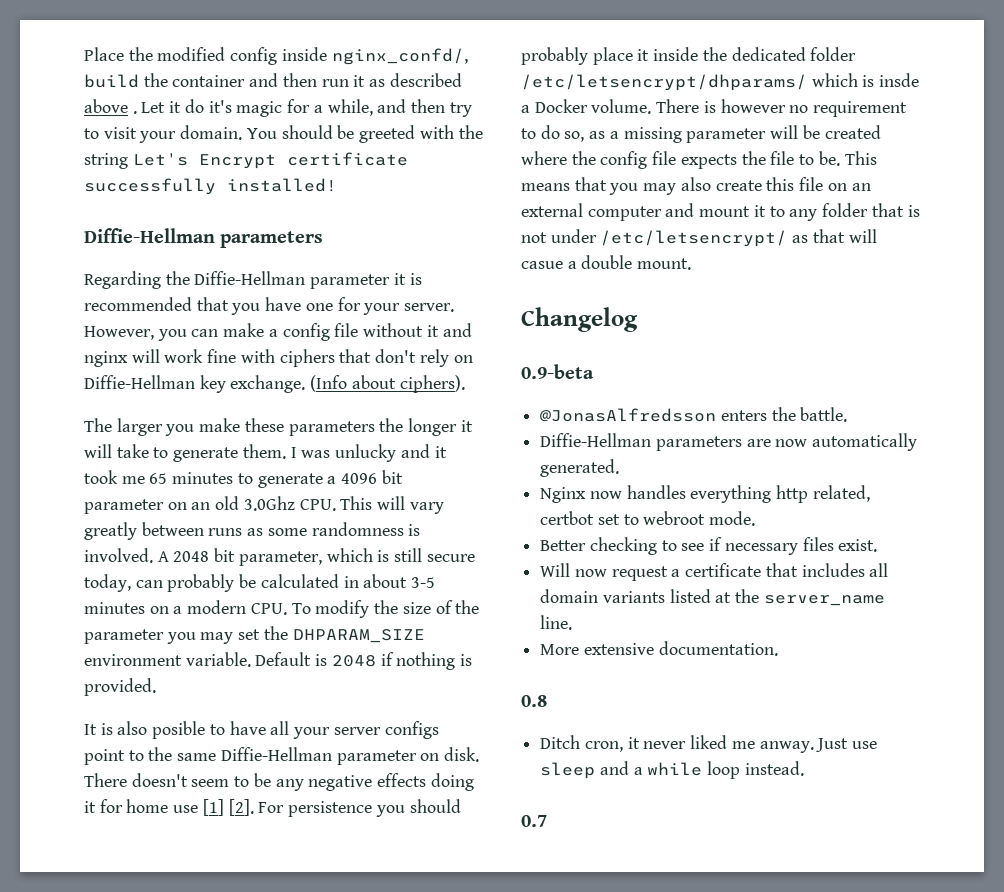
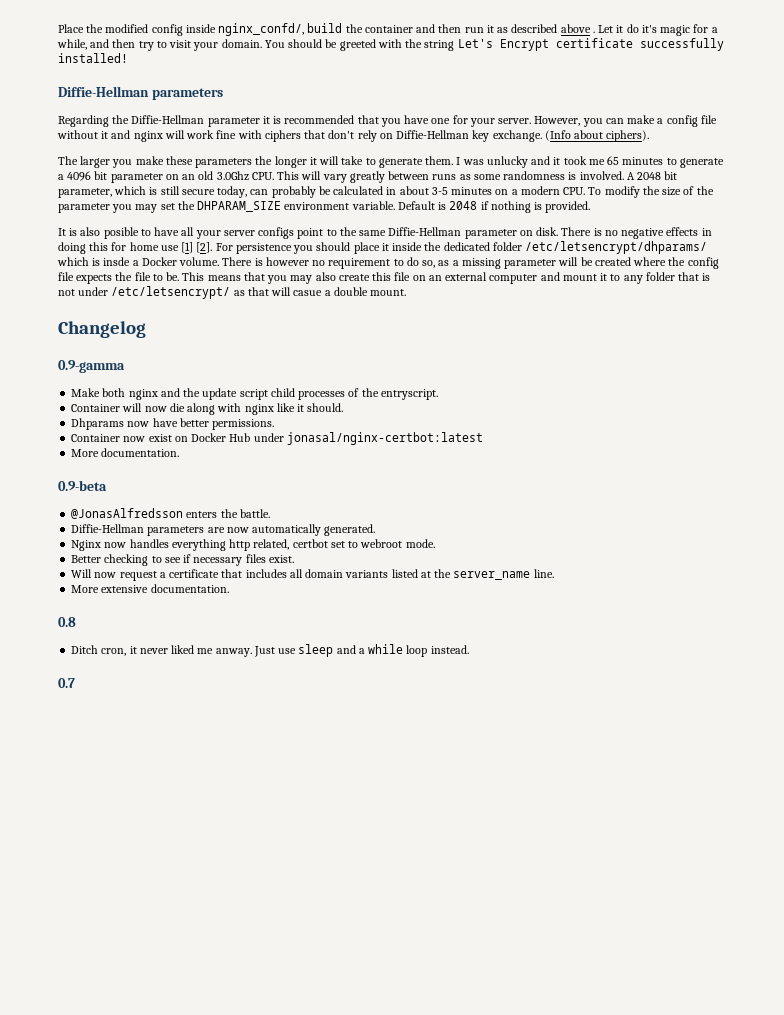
- There doesn't seem to be any negative effects doing it for home use [1] [2].
+ There is no negative effects in doing this for home use [1] [2].
- For persistence you should probably place it inside the dedicated folder /etc/letsencrypt/dhparams/ which is insde a Docker volume.
+ For persistence you should place it inside the dedicated folder /etc/letsencrypt/dhparams/ which is insde a Docker volume.
+ 0.9-gamma
+ Make both nginx and the update script child processes of the entryscript.
+ Container will now die along with nginx like it should.
+ Dhparams now have better permissions.
+ Container now exist on Docker Hub under jonasal/nginx-certbot:latest
+ More documentation.

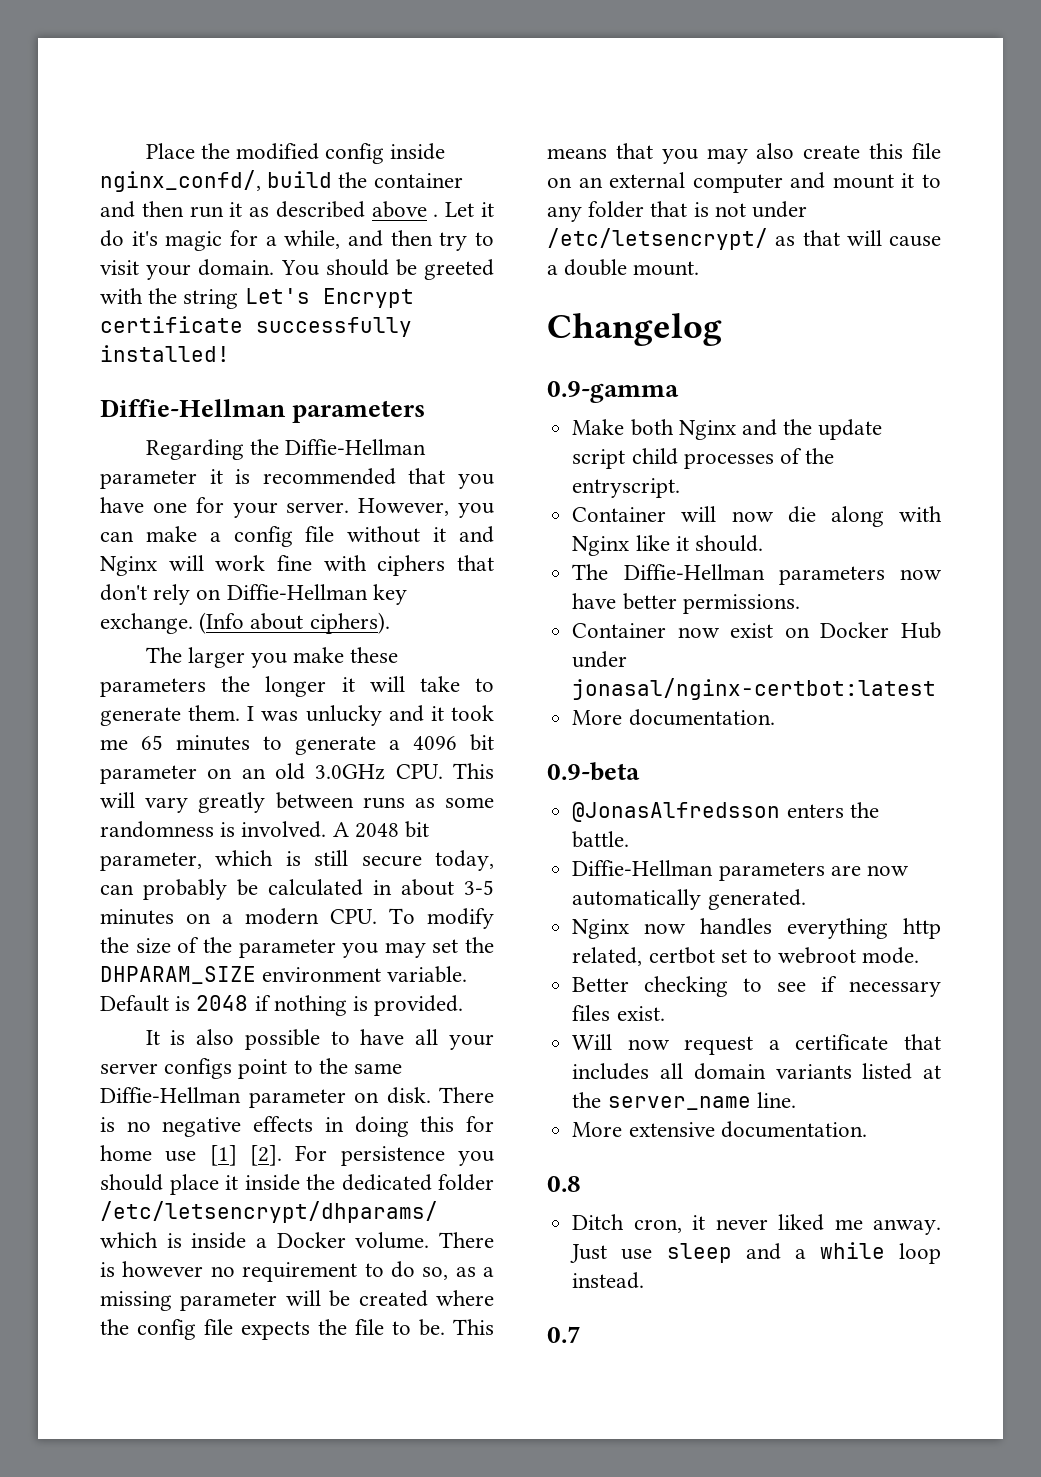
- However, you can make a config file without it and nginx will work fine with ciphers that don't rely on Diffie-Hellman key exchange.
+ However, you can make a config file without it and Nginx will work fine with ciphers that don't rely on Diffie-Hellman key exchange.
- I was unlucky and it took me 65 minutes to generate a 4096 bit parameter on an old 3.0Ghz CPU. This will vary greatly between runs as some randomness is involved.
+ I was unlucky and it took me 65 minutes to generate a 4096 bit parameter on an old 3.0GHz CPU. This will vary greatly between runs as some randomness is involved.
- It is also posible to have all your server configs point to the same Diffie-Hellman parameter on disk.
+ It is also possible to have all your server configs point to the same Diffie-Hellman parameter on disk.
- For persistence you should place it inside the dedicated folder /etc/letsencrypt/dhparams/ which is insde a Docker volume.
+ For persistence you should place it inside the dedicated folder /etc/letsencrypt/dhparams/ which is inside a Docker volume.
- This means that you may also create this file on an external computer and mount it to any folder that is not under /etc/letsencrypt/ as that will casue a double mount.
+ This means that you may also create this file on an external computer and mount it to any folder that is not under /etc/letsencrypt/ as that will cause a double mount.
- Make both nginx and the update script child processes of the entryscript.
+ Make both Nginx and the update script child processes of the entryscript.
- Container will now die along with nginx like it should.
+ Container will now die along with Nginx like it should.
- Dhparams now have better permissions.
+ The Diffie-Hellman parameters now have better permissions.

